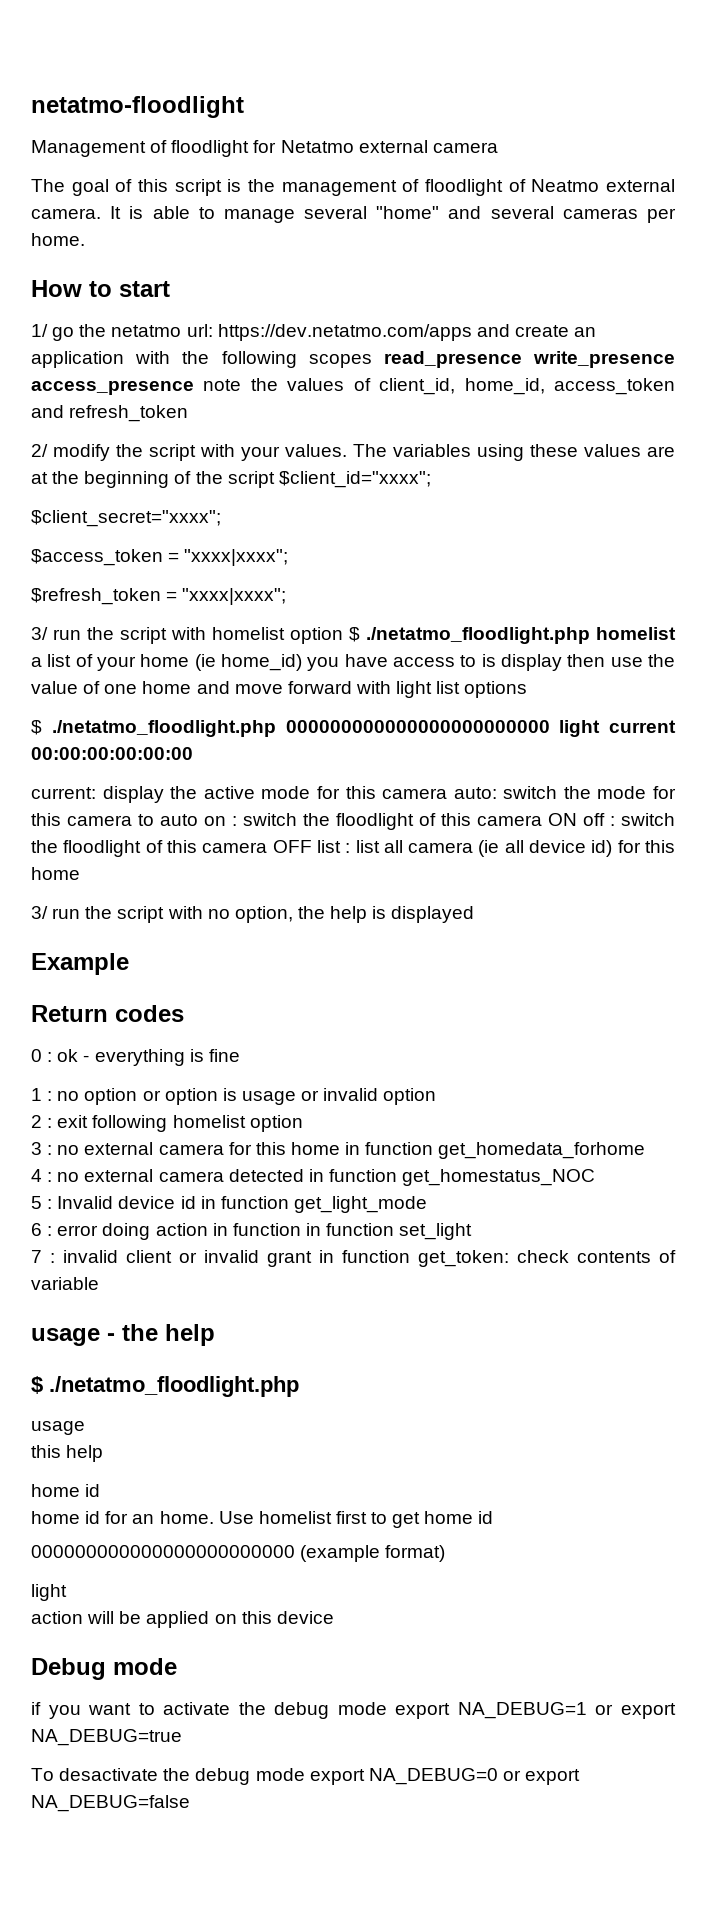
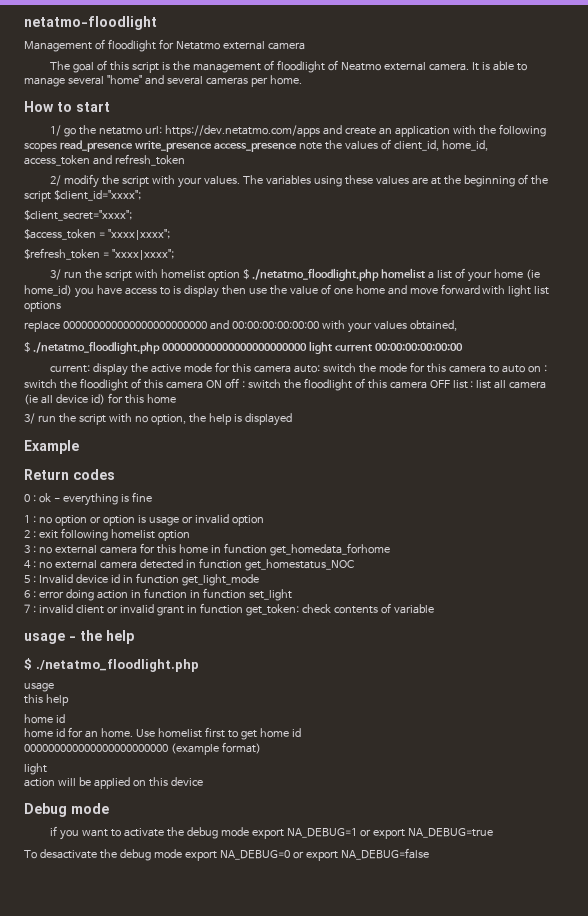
+ replace 000000000000000000000000 and 00:00:00:00:00:00 with your values obtained,

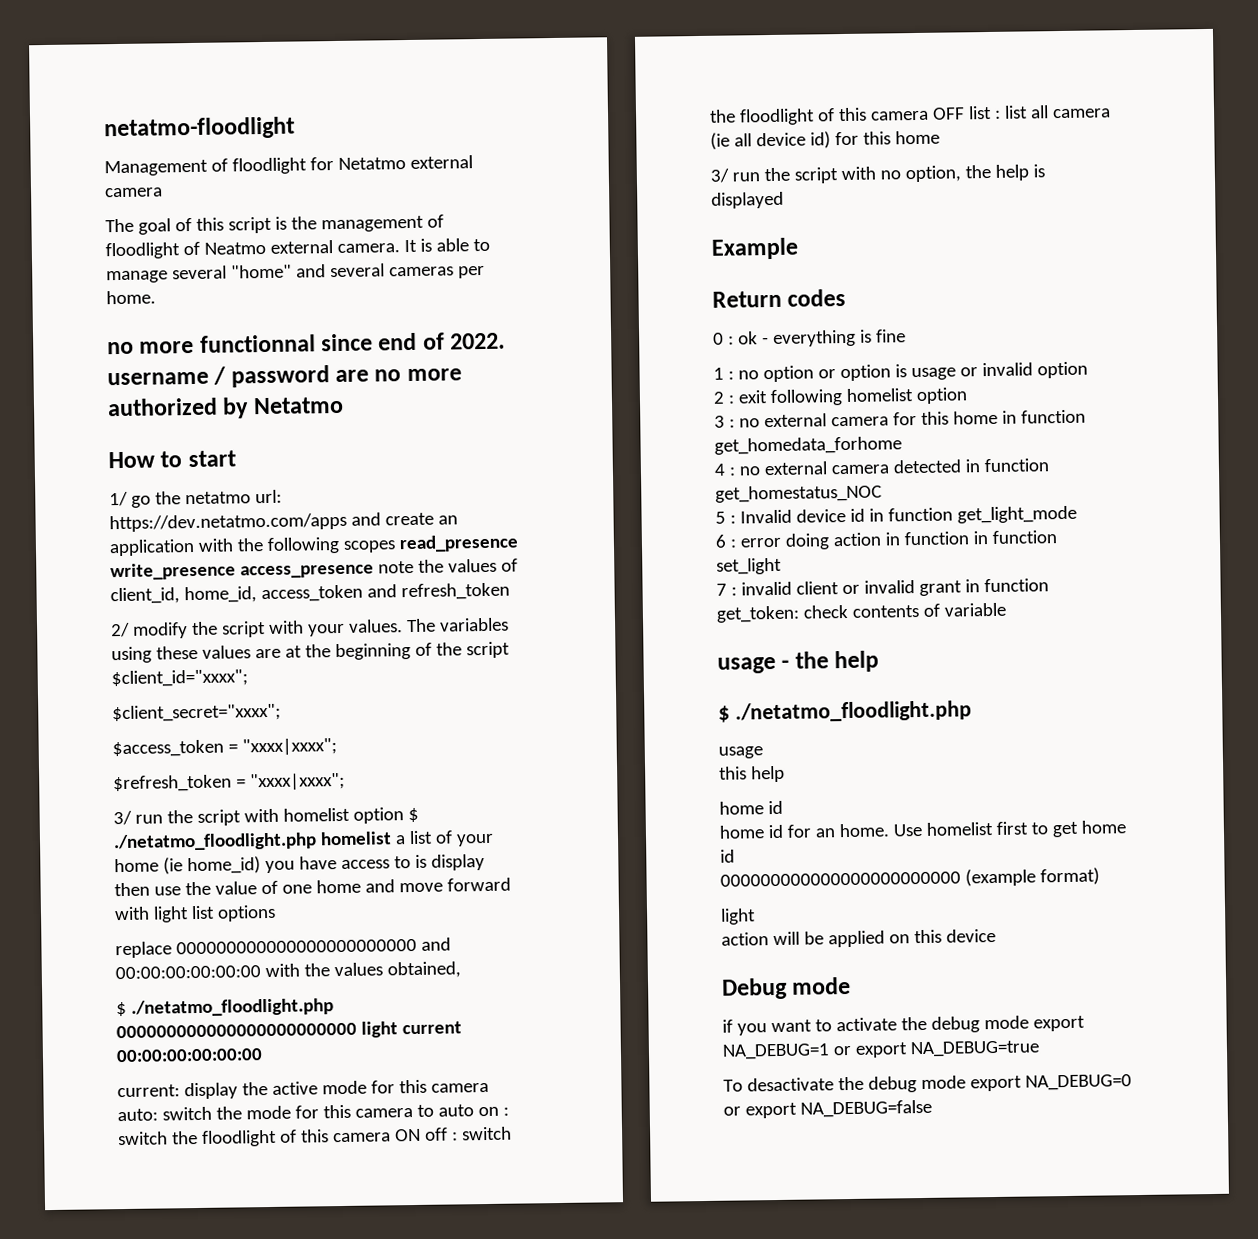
+ no more functionnal since end of 2022. username / password are no more authorized by Netatmo
- replace 000000000000000000000000 and 00:00:00:00:00:00 with your values obtained,
+ replace 000000000000000000000000 and 00:00:00:00:00:00 with the values obtained,

